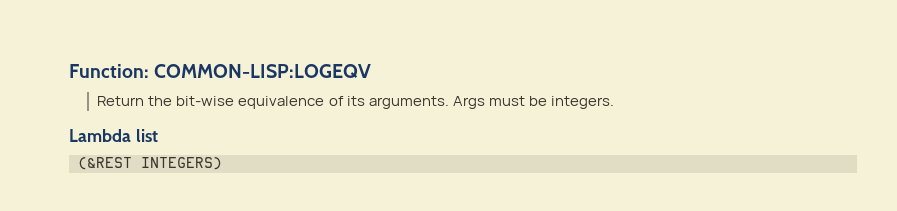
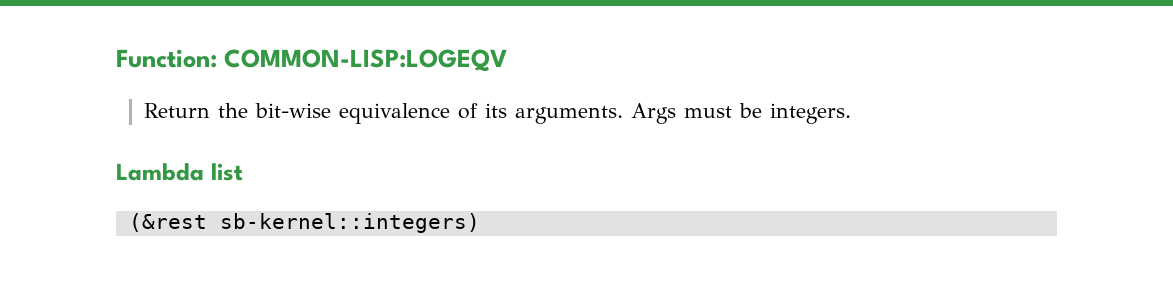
- (&REST INTEGERS)
+ (&rest sb-kernel::integers)

